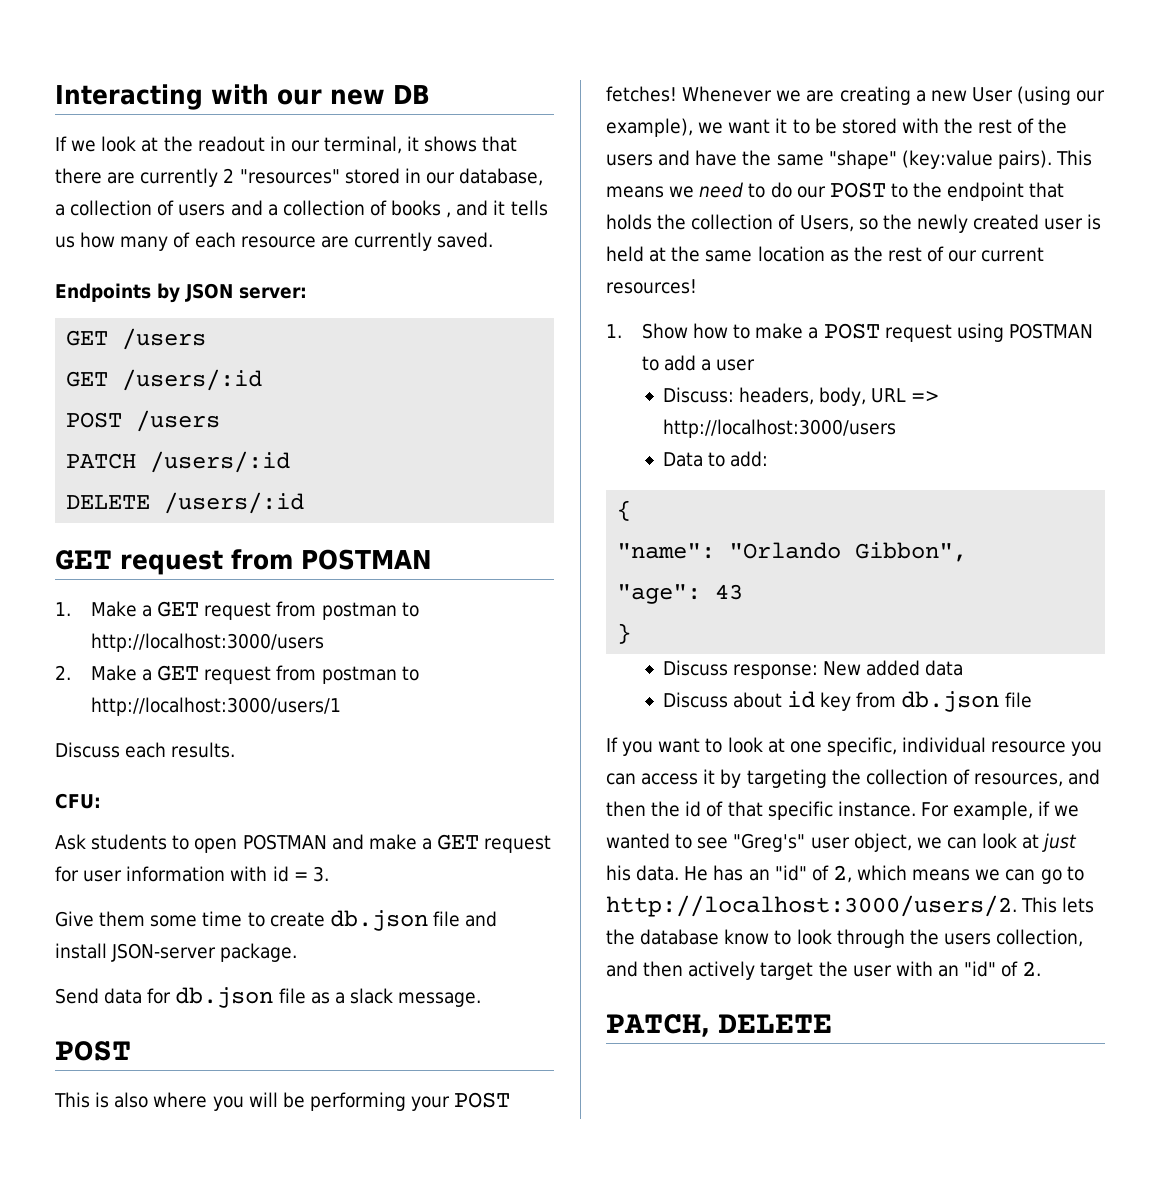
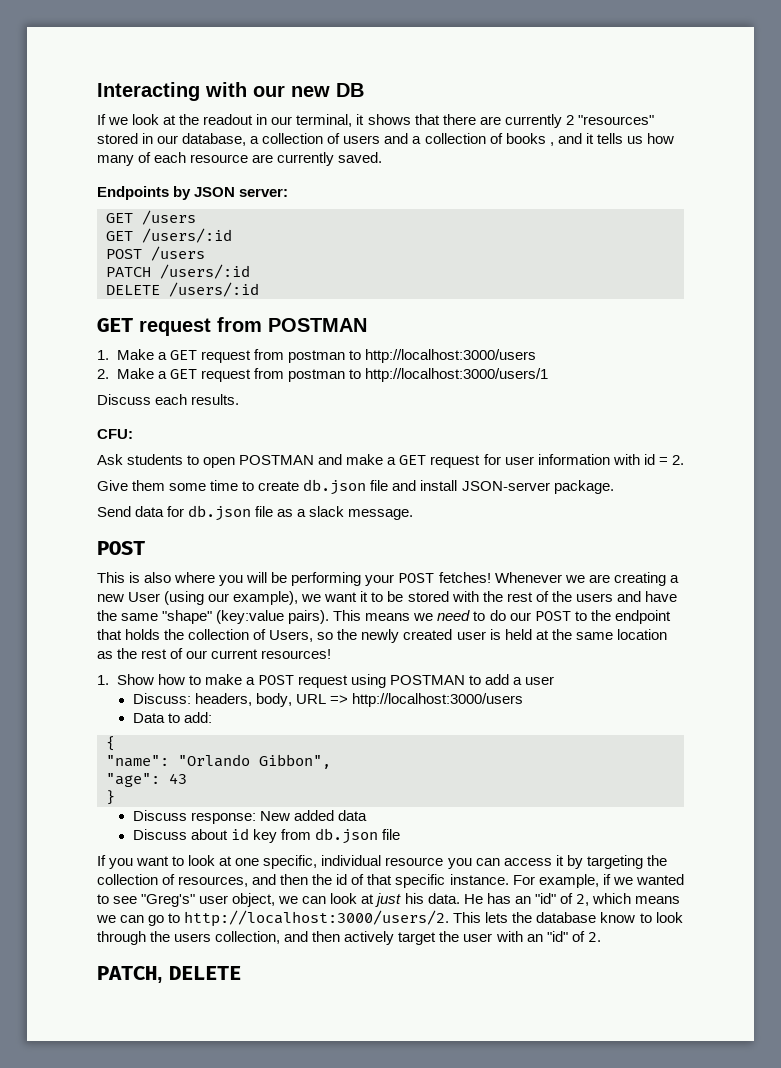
- Ask students to open POSTMAN and make a GET request for user information with id = 3.
+ Ask students to open POSTMAN and make a GET request for user information with id = 2.

